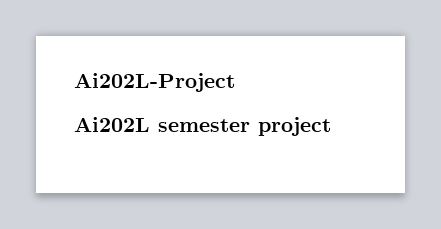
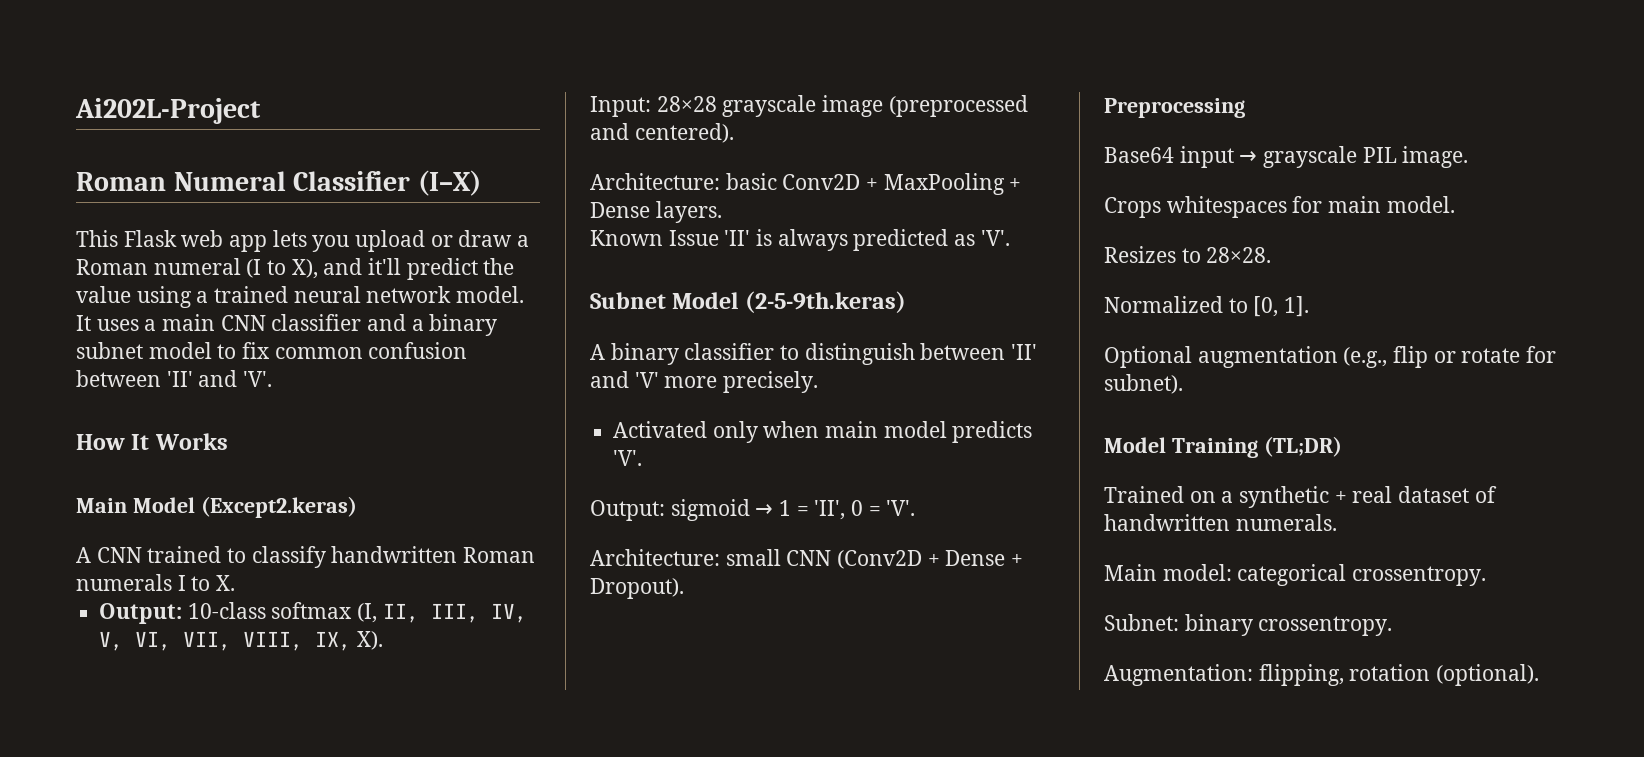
- Ai202L semester project
+ Roman Numeral Classifier (I–X)
+ This Flask web app lets you upload or draw a Roman numeral (I to X), and it'll predict the value using a trained neural network model. It uses a main CNN classifier and a binary subnet model to fix common confusion between 'II' and 'V'.
+ How It Works
+ Main Model (Except2.keras)
+ A CNN trained to classify handwritten Roman numerals I to X.
+ Output: 10-class softmax (I, II, III, IV, V, VI, VII, VIII, IX, X).
+ Input: 28×28 grayscale image (preprocessed and centered).
+ Architecture: basic Conv2D + MaxPooling + Dense layers.
+ Known Issue 'II' is always predicted as 'V'.
+ Subnet Model (2-5-9th.keras)
+ A binary classifier to distinguish between 'II' and 'V' more precisely.
+ Activated only when main model predicts 'V'.
+ Output: sigmoid → 1 = 'II', 0 = 'V'.
+ Architecture: small CNN (Conv2D + Dense + Dropout).
+ Preprocessing
+ Base64 input → grayscale PIL image.
+ Crops whitespaces for main model.
+ Resizes to 28×28.
+ Normalized to [0, 1].
+ Optional augmentation (e.g., flip or rotate for subnet).
+ Model Training (TL;DR)
+ Trained on a synthetic + real dataset of handwritten numerals.
+ Main model: categorical crossentropy.
+ Subnet: binary crossentropy.
+ Augmentation: flipping, rotation (optional).

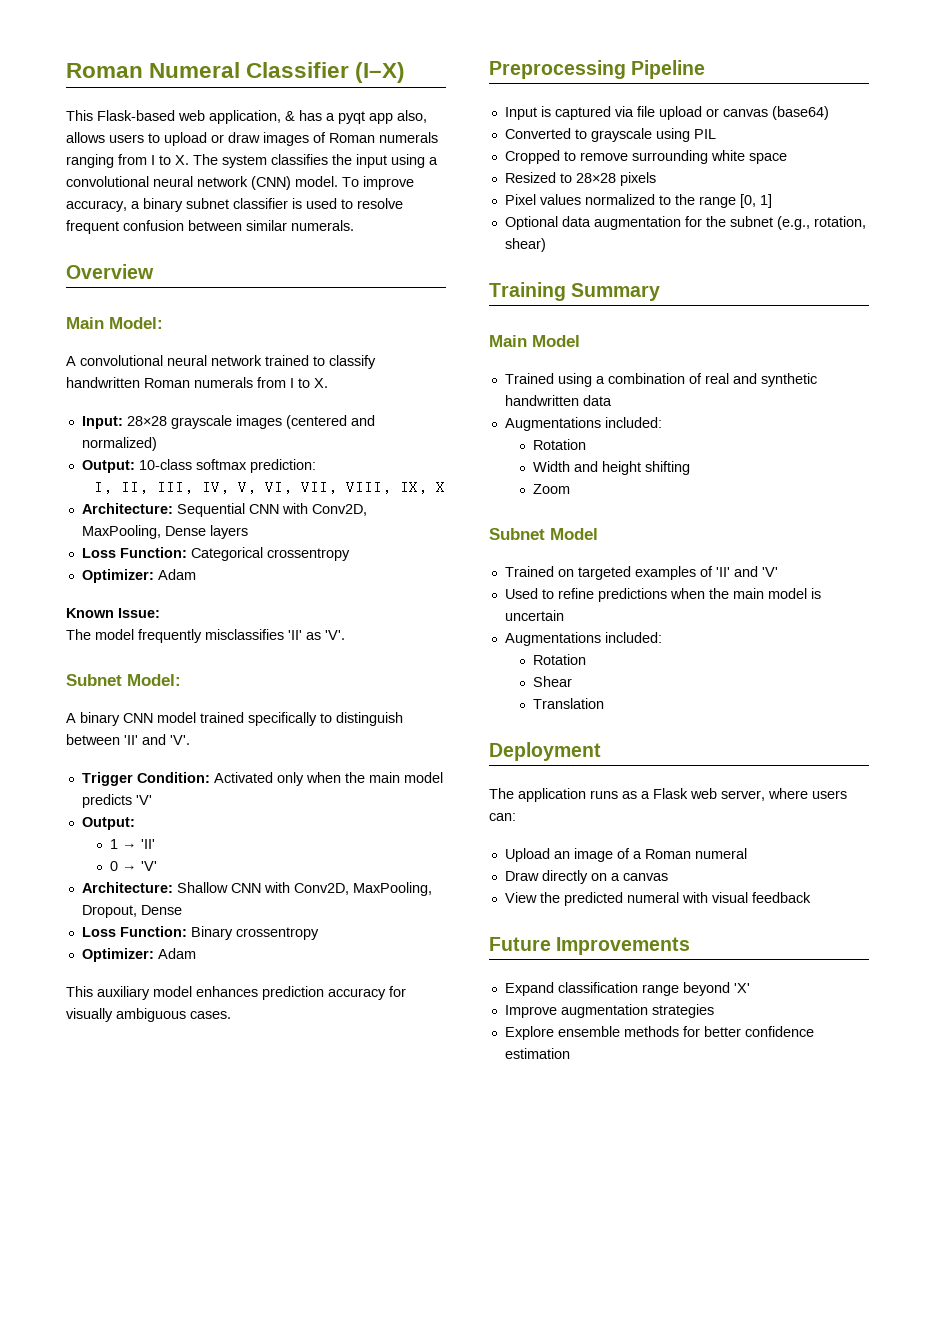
- Ai202L-Project
- This Flask web app lets you upload or draw a Roman numeral (I to X), and it'll predict the value using a trained neural network model. It uses a main CNN classifier and a binary subnet model to fix common confusion between 'II' and 'V'.
- How It Works
- Main Model (Except2.keras)
- A CNN trained to classify handwritten Roman numerals I to X.
+ This Flask-based web application, & has a pyqt app also, allows users to upload or draw images of Roman numerals ranging from I to X. The system classifies the input using a convolutional neural network (CNN) model. To improve accuracy, a binary subnet classifier is used to resolve frequent confusion between similar numerals.
+ Overview
+ Main Model:
+ A convolutional neural network trained to classify handwritten Roman numerals from I to X.
+ Input: 28×28 grayscale images (centered and normalized)
- Output: 10-class softmax (I, II, III, IV, V, VI, VII, VIII, IX, X).
- Input: 28×28 grayscale image (preprocessed and centered).
- Architecture: basic Conv2D + MaxPooling + Dense layers.
- Known Issue 'II' is always predicted as 'V'.
+ Output: 10-class softmax prediction:
+ I, II, III, IV, V, VI, VII, VIII, IX, X
+ Architecture: Sequential CNN with Conv2D, MaxPooling, Dense layers
+ Loss Function: Categorical crossentropy
+ Optimizer: Adam
+ Known Issue:
+ The model frequently misclassifies 'II' as 'V'.
- Subnet Model (2-5-9th.keras)
+ Subnet Model:
- A binary classifier to distinguish between 'II' and 'V' more precisely.
- Activated only when main model predicts 'V'.
- Output: sigmoid → 1 = 'II', 0 = 'V'.
- Architecture: small CNN (Conv2D + Dense + Dropout).
- Preprocessing
- Base64 input → grayscale PIL image.
- Crops whitespaces for main model.
- Resizes to 28×28.
- Normalized to [0, 1].
- Optional augmentation (e.g., flip or rotate for subnet).
- Model Training (TL;DR)
- Trained on a synthetic + real dataset of handwritten numerals.
- Main model: categorical crossentropy.
- Subnet: binary crossentropy.
- Augmentation: flipping, rotation (optional).
+ A binary CNN model trained specifically to distinguish between 'II' and 'V'.
+ Trigger Condition: Activated only when the main model predicts 'V'
+ Output:
+ 1 → 'II'
+ 0 → 'V'
+ Architecture: Shallow CNN with Conv2D, MaxPooling, Dropout, Dense
+ Loss Function: Binary crossentropy
+ Optimizer: Adam
+ This auxiliary model enhances prediction accuracy for visually ambiguous cases.
+ Preprocessing Pipeline
+ Input is captured via file upload or canvas (base64)
+ Converted to grayscale using PIL
+ Cropped to remove surrounding white space
+ Resized to 28×28 pixels
+ Pixel values normalized to the range [0, 1]
+ Optional data augmentation for the subnet (e.g., rotation, shear)
+ Training Summary
+ Main Model
+ Trained using a combination of real and synthetic handwritten data
+ Augmentations included:
+ Rotation
+ Width and height shifting
+ Zoom
+ Subnet Model
+ Trained on targeted examples of 'II' and 'V'
+ Used to refine predictions when the main model is uncertain
+ Augmentations included:
+ Rotation
+ Shear
+ Translation
+ Deployment
+ The application runs as a Flask web server, where users can:
+ Upload an image of a Roman numeral
+ Draw directly on a canvas
+ View the predicted numeral with visual feedback
+ Future Improvements
+ Expand classification range beyond 'X'
+ Improve augmentation strategies
+ Explore ensemble methods for better confidence estimation

